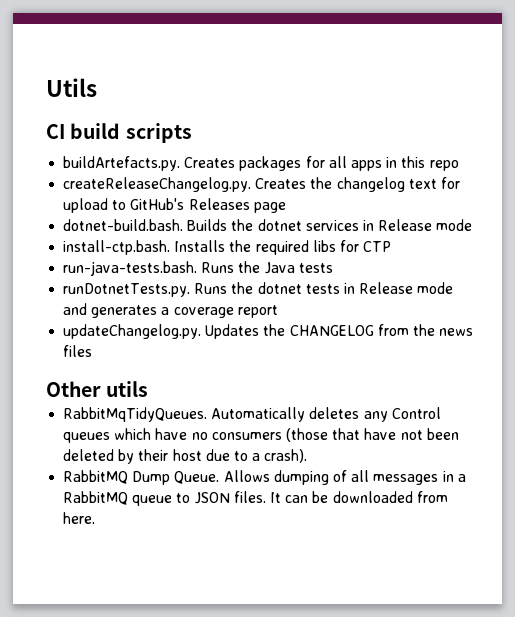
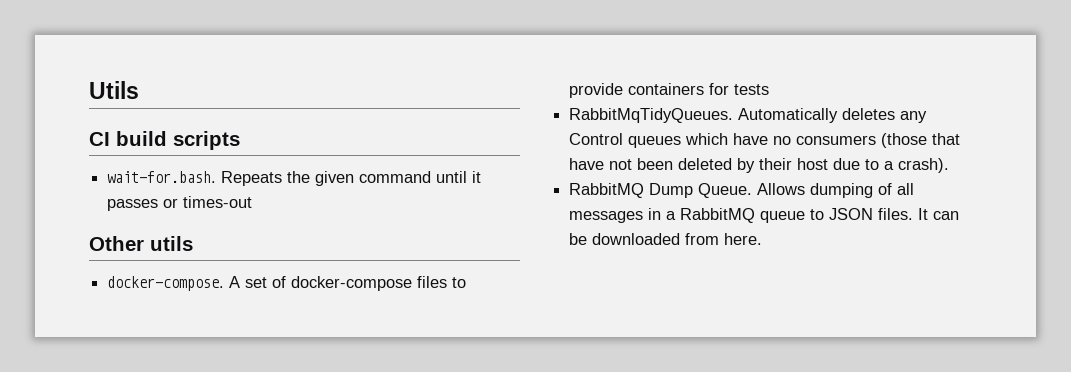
- buildArtefacts.py. Creates packages for all apps in this repo
- createReleaseChangelog.py. Creates the changelog text for upload to GitHub's Releases page
- dotnet-build.bash. Builds the dotnet services in Release mode
- install-ctp.bash. Installs the required libs for CTP
- run-java-tests.bash. Runs the Java tests
- runDotnetTests.py. Runs the dotnet tests in Release mode and generates a coverage report
- updateChangelog.py. Updates the CHANGELOG from the news files
+ wait-for.bash. Repeats the given command until it passes or times-out
  Other utils
+ docker-compose. A set of docker-compose files to provide containers for tests

